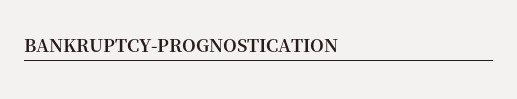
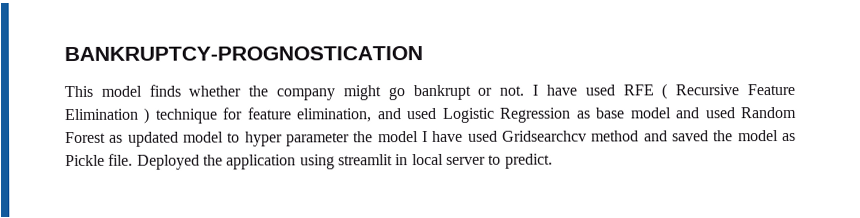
+ This model finds whether the company might go bankrupt or not. I have used RFE ( Recursive Feature Elimination ) technique for feature elimination, and used Logistic Regression as base model and used Random Forest as updated model to hyper parameter the model I have used Gridsearchcv method and saved the model as Pickle file. Deployed the application using streamlit in local server to predict.

